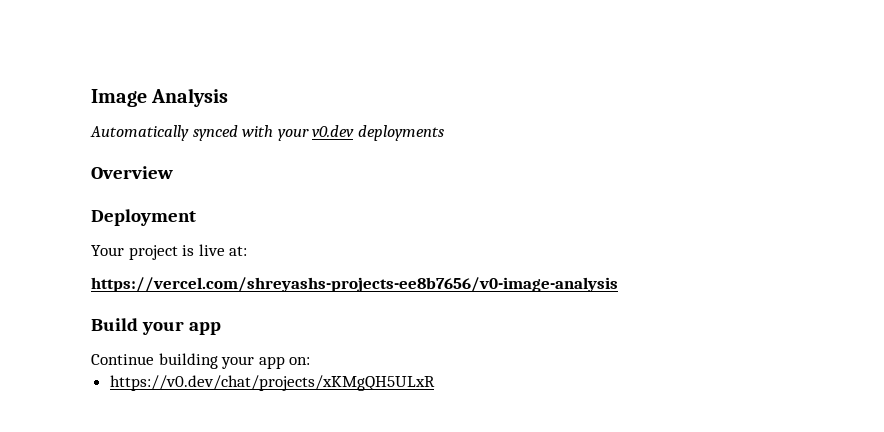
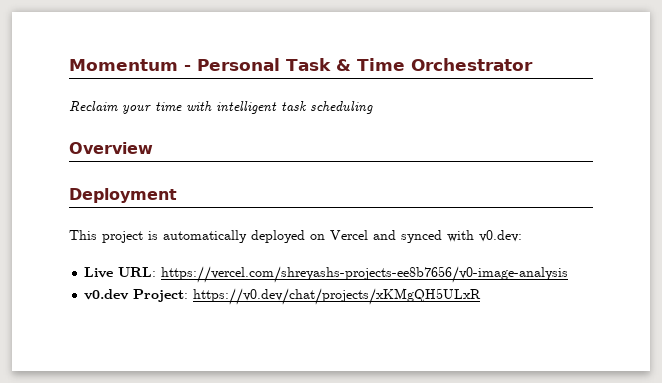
- Image Analysis
- Automatically synced with your v0.dev deployments
+ Momentum - Personal Task & Time Orchestrator
+ Reclaim your time with intelligent task scheduling
- Your project is live at:
- https://vercel.com/shreyashs-projects-ee8b7656/v0-image-analysis
- Build your app
- Continue building your app on:
- https://v0.dev/chat/projects/xKMgQH5ULxR
+ This project is automatically deployed on Vercel and synced with v0.dev:
+ Live URL: https://vercel.com/shreyashs-projects-ee8b7656/v0-image-analysis
+ v0.dev Project: https://v0.dev/chat/projects/xKMgQH5ULxR

